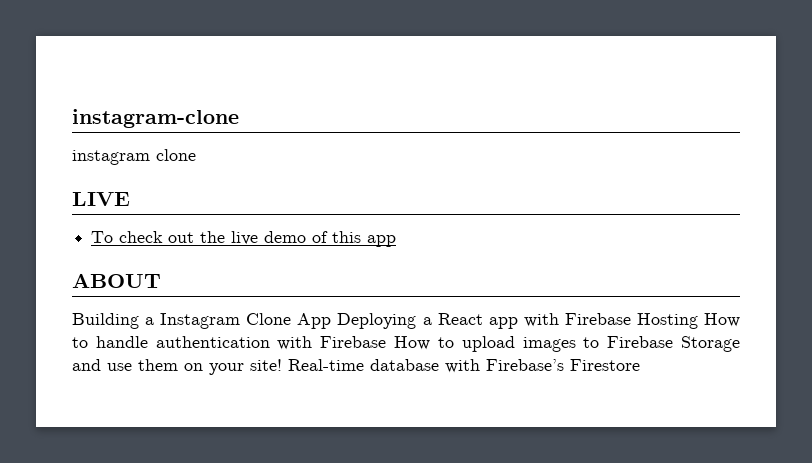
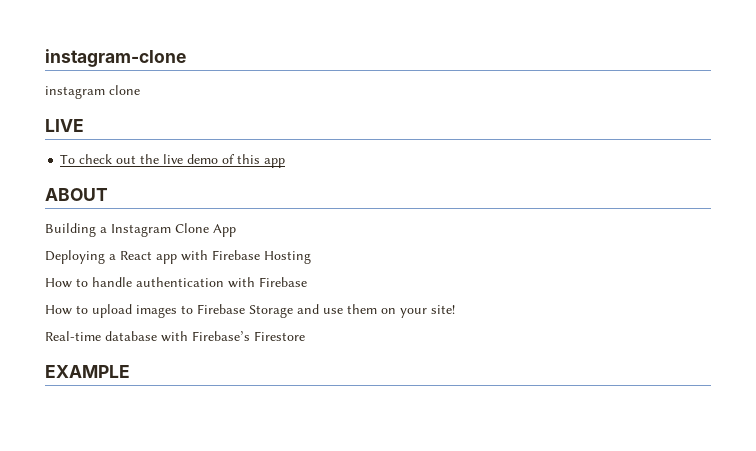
- Building a Instagram Clone App Deploying a React app with Firebase Hosting How to handle authentication with Firebase How to upload images to Firebase Storage and use them on your site! Real-time database with Firebase’s Firestore
+ Building a Instagram Clone App
+ Deploying a React app with Firebase Hosting
+ How to handle authentication with Firebase
+ How to upload images to Firebase Storage and use them on your site!
+ Real-time database with Firebase’s Firestore
+ EXAMPLE

